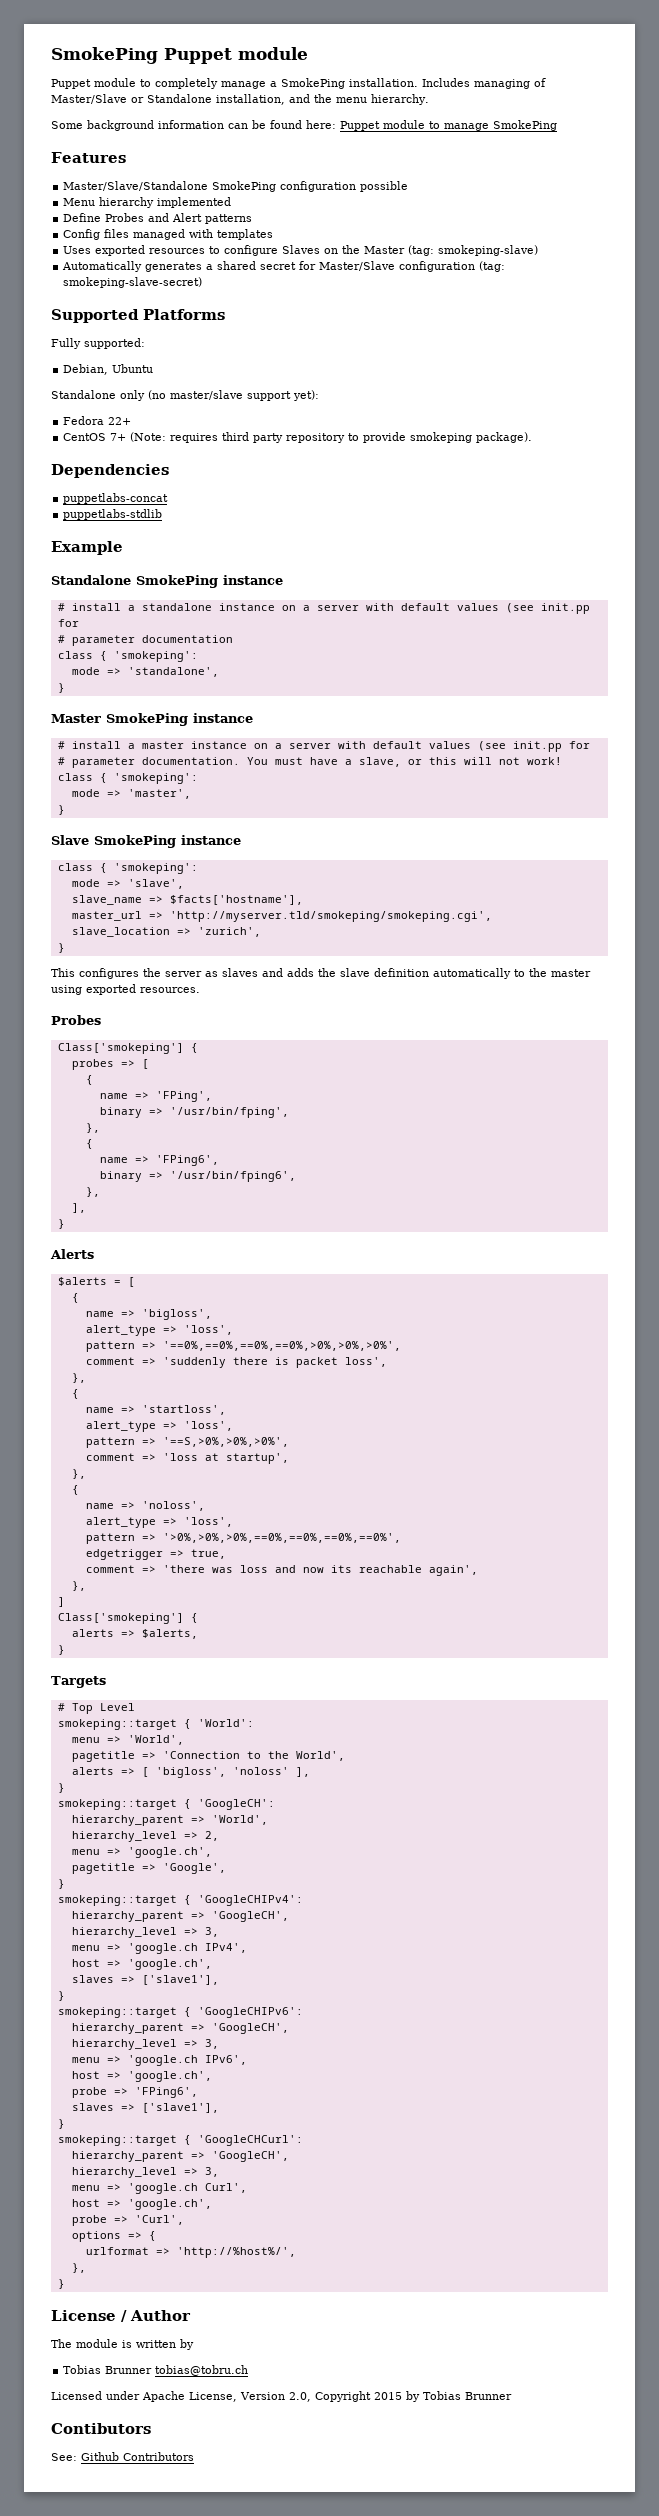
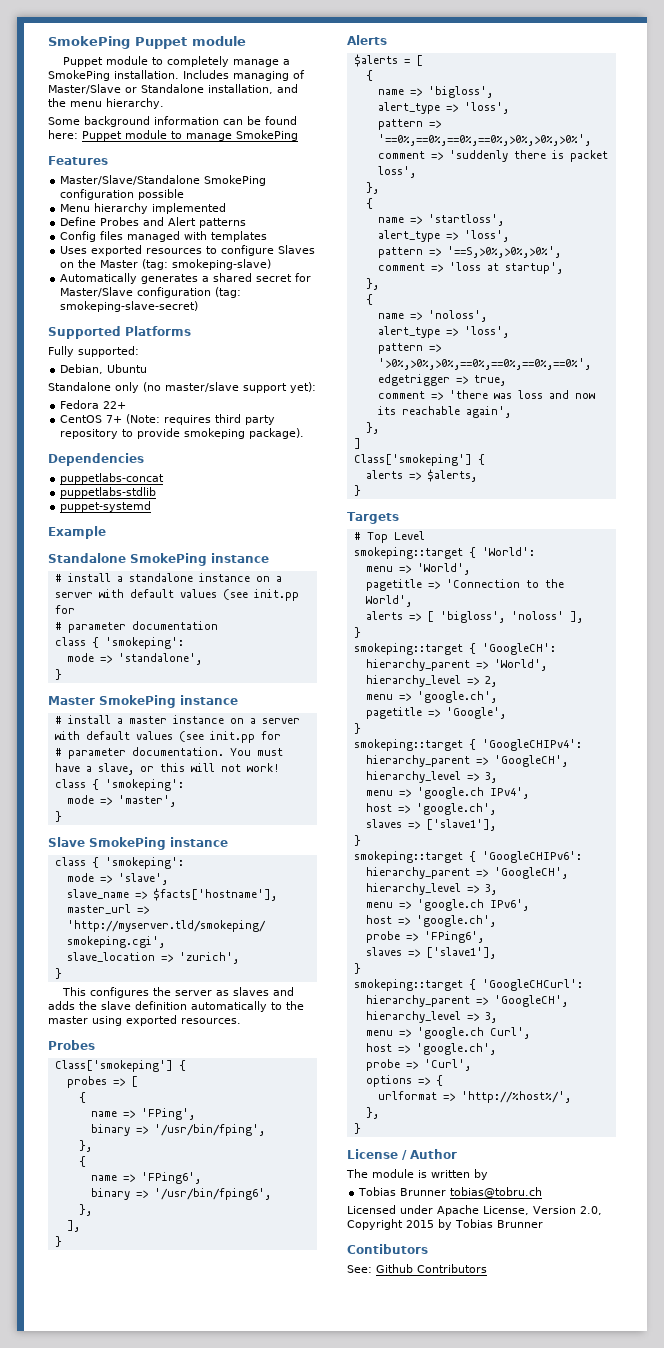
+ puppet-systemd

